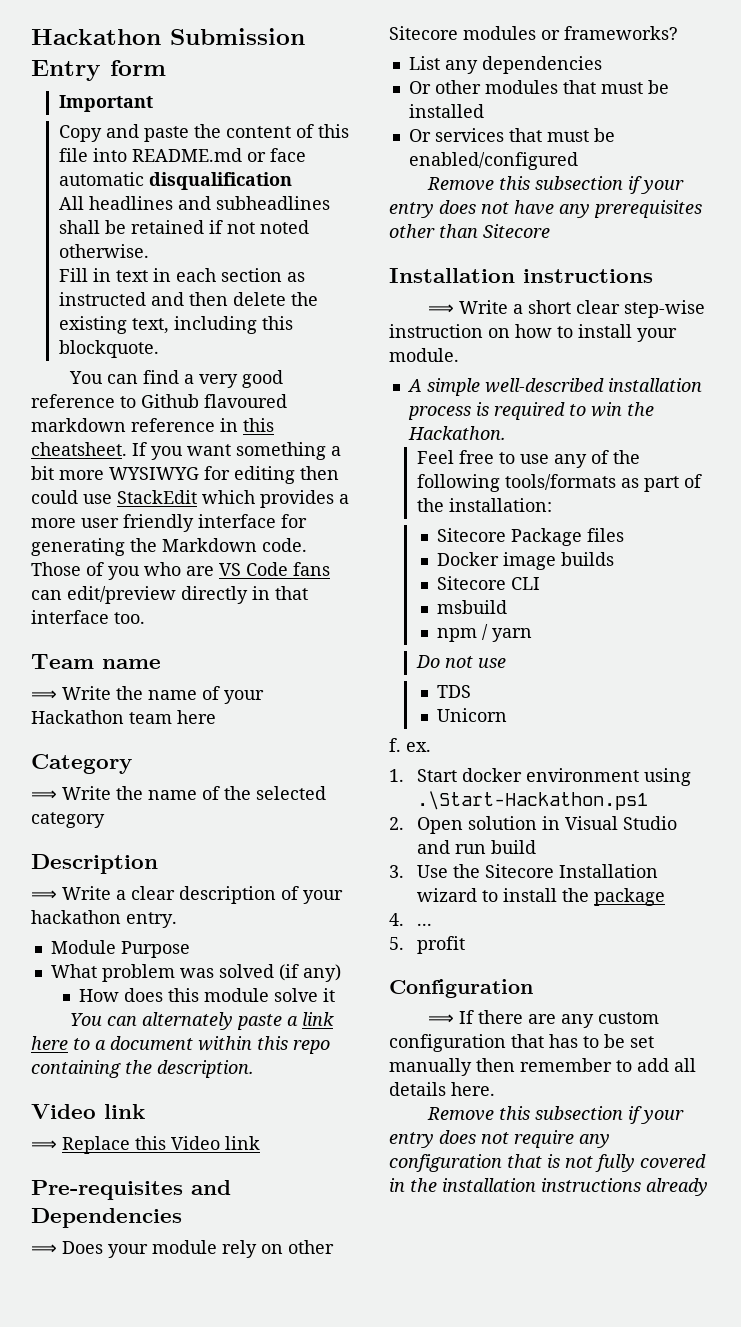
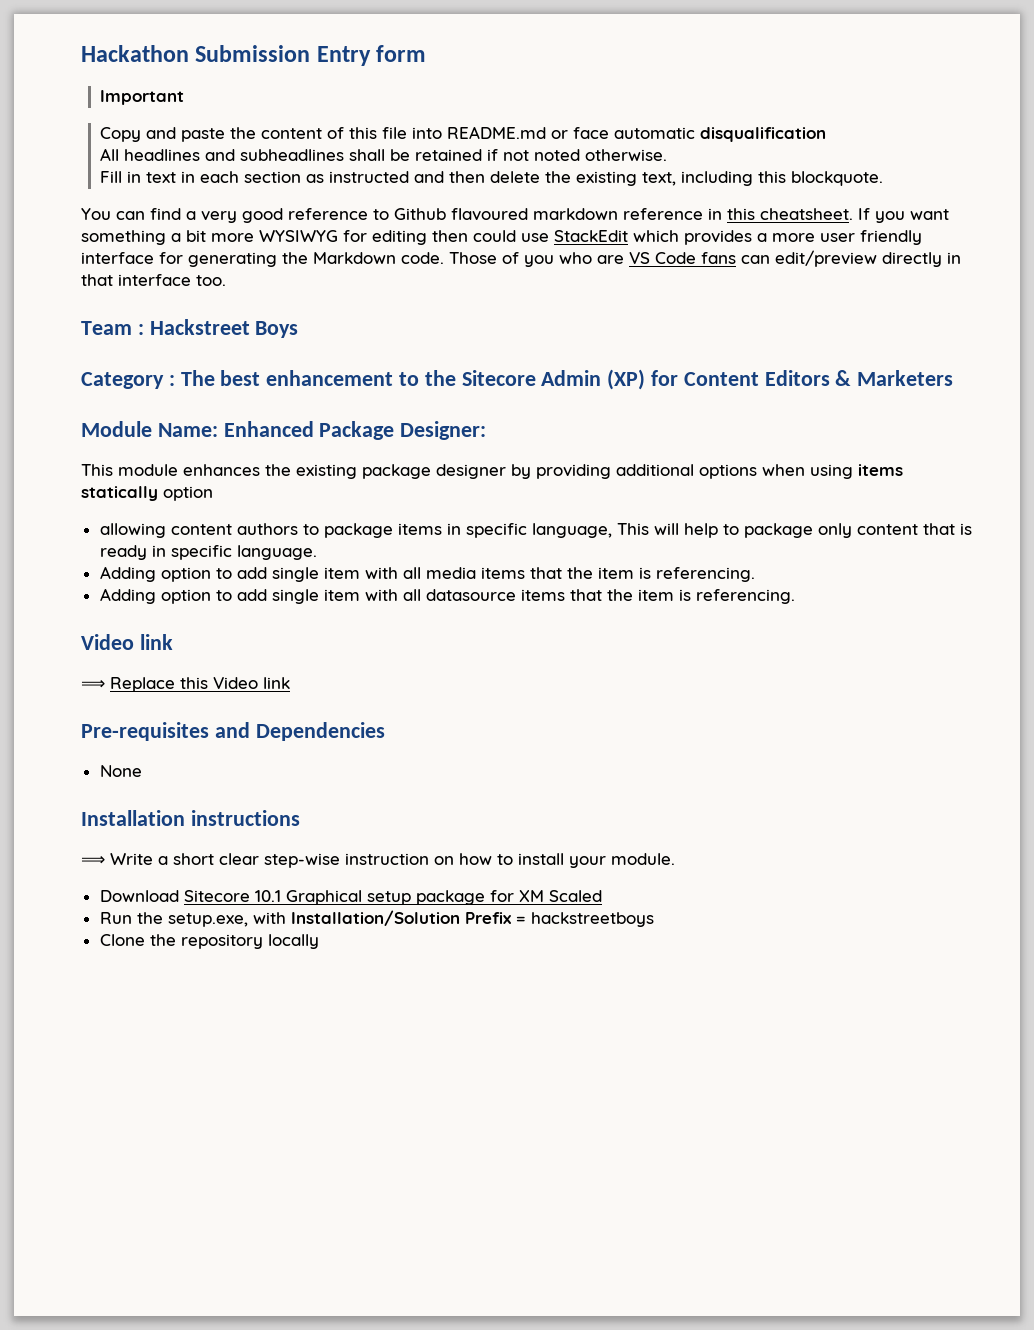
- Team name
- ⟹ Write the name of your Hackathon team here
- Category
- ⟹ Write the name of the selected category
- Description
- ⟹ Write a clear description of your hackathon entry.
- Module Purpose
- What problem was solved (if any)
- How does this module solve it
- You can alternately paste a link here to a document within this repo containing the description.
+ Team : Hackstreet Boys
+ Category : The best enhancement to the Sitecore Admin (XP) for Content Editors & Marketers
+ Module Name: Enhanced Package Designer:
+ This module enhances the existing package designer by providing additional options when using items statically option
+ allowing content authors to package items in specific language, This will help to package only content that is ready in specific language.
+ Adding option to add single item with all media items that the item is referencing.
+ Adding option to add single item with all datasource items that the item is referencing.
- ⟹ Does your module rely on other Sitecore modules or frameworks?
- List any dependencies
- Or other modules that must be installed
- Or services that must be enabled/configured
- Remove this subsection if your entry does not have any prerequisites other than Sitecore
+ None
- A simple well-described installation process is required to win the Hackathon.
- Feel free to use any of the following tools/formats as part of the installation:
- Sitecore Package files
- Docker image builds
- Sitecore CLI
- msbuild
- npm / yarn
- Do not use
- TDS
- Unicorn
- f. ex.
- 1. Start docker environment using .\Start-Hackathon.ps1
- 2. Open solution in Visual Studio and run build
- 3. Use the Sitecore Installation wizard to install the package
- 4. ...
- 5. profit
- Configuration
- ⟹ If there are any custom configuration that has to be set manually then remember to add all details here.
- Remove this subsection if your entry does not require any configuration that is not fully covered in the installation instructions already
+ Download Sitecore 10.1 Graphical setup package for XM Scaled
+ Run the setup.exe, with Installation/Solution Prefix = hackstreetboys
+ Clone the repository locally

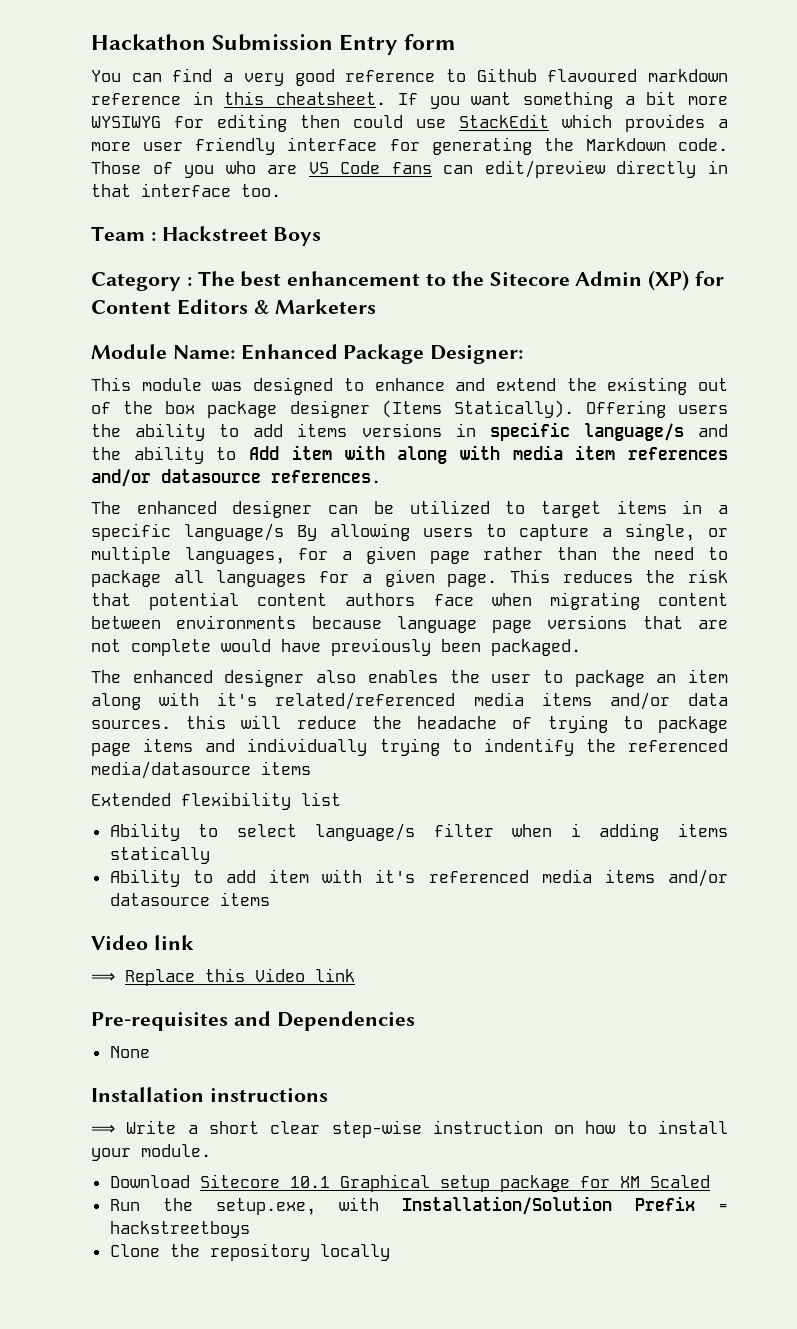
- Important
- Copy and paste the content of this file into README.md or face automatic disqualification
- All headlines and subheadlines shall be retained if not noted otherwise.
- Fill in text in each section as instructed and then delete the existing text, including this blockquote.
- This module enhances the existing package designer by providing additional options when using items statically option
- allowing content authors to package items in specific language, This will help to package only content that is ready in specific language.
- Adding option to add single item with all media items that the item is referencing.
- Adding option to add single item with all datasource items that the item is referencing.
+ This module was designed to enhance and extend the existing out of the box package designer (Items Statically). Offering users the ability to add items versions in specific language/s and the ability to Add item with along with media item references and/or datasource references.
+ The enhanced designer can be utilized to target items in a specific language/s By allowing users to capture a single, or multiple languages, for a given page rather than the need to package all languages for a given page. This reduces the risk that potential content authors face when migrating content between environments because language page versions that are not complete would have previously been packaged.
+ The enhanced designer also enables the user to package an item along with it's related/referenced media items and/or data sources. this will reduce the headache of trying to package page items and individually trying to indentify the referenced media/datasource items
+ Extended flexibility list
+ Ability to select language/s filter when i adding items statically
+ Ability to add item with it's referenced media items and/or datasource items

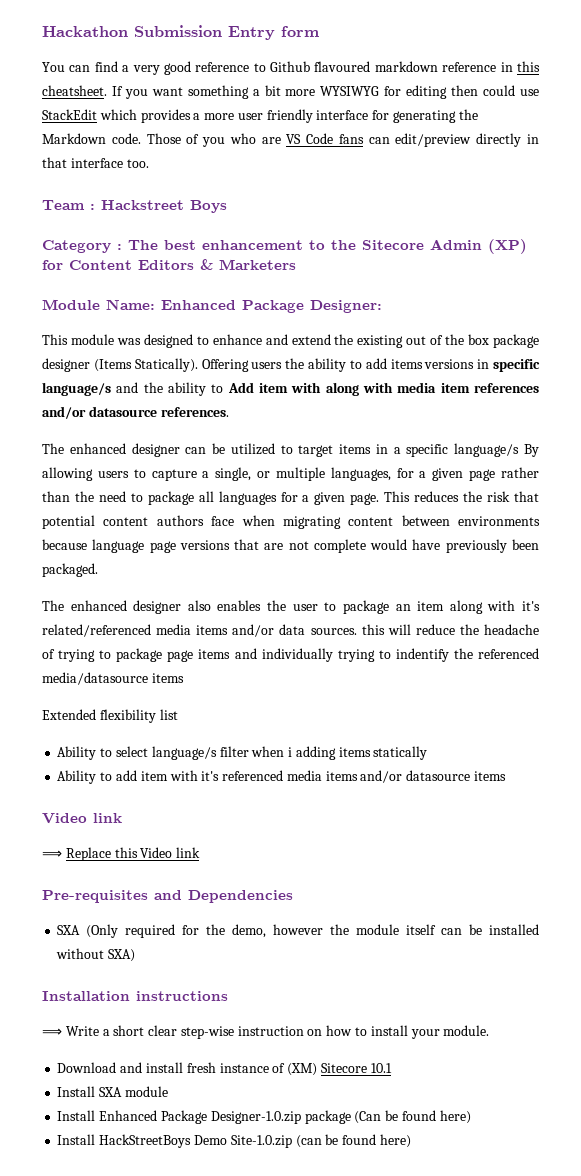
- None
+ SXA (Only required for the demo, however the module itself can be installed without SXA)
- Download Sitecore 10.1 Graphical setup package for XM Scaled
- Run the setup.exe, with Installation/Solution Prefix = hackstreetboys
- Clone the repository locally
+ Download and install fresh instance of (XM) Sitecore 10.1
+ Install SXA module
+ Install Enhanced Package Designer-1.0.zip package (Can be found here)
+ Install HackStreetBoys Demo Site-1.0.zip (can be found here)

